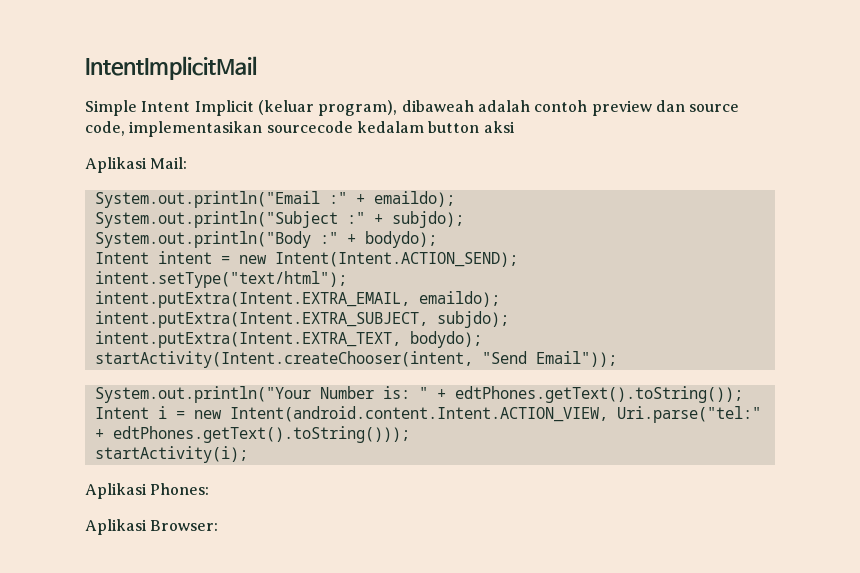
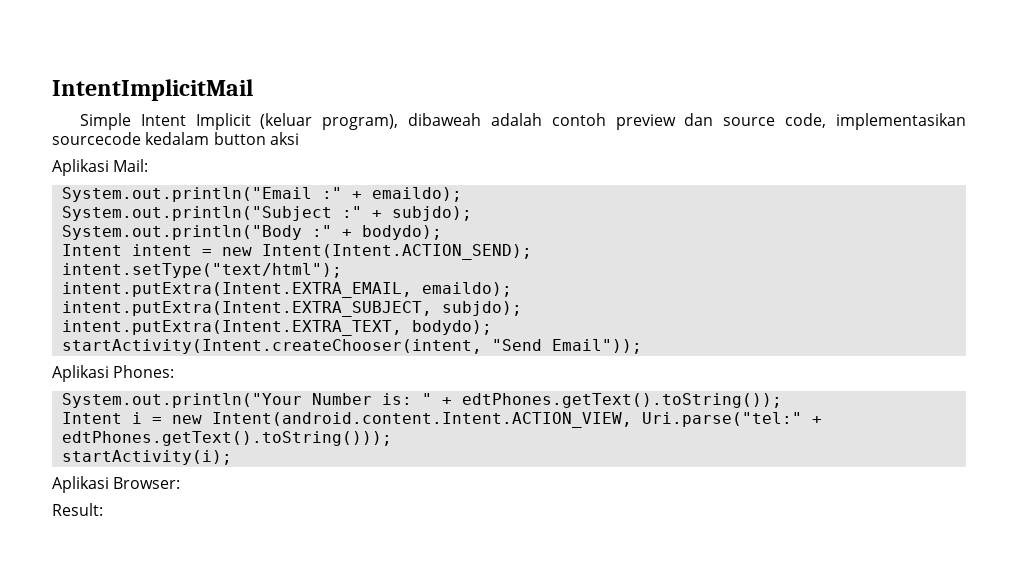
+ Aplikasi Phones:
- Aplikasi Phones:
  Aplikasi Browser:
+ Result:

